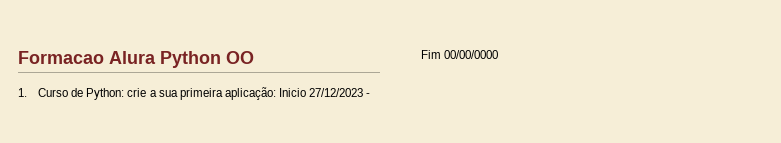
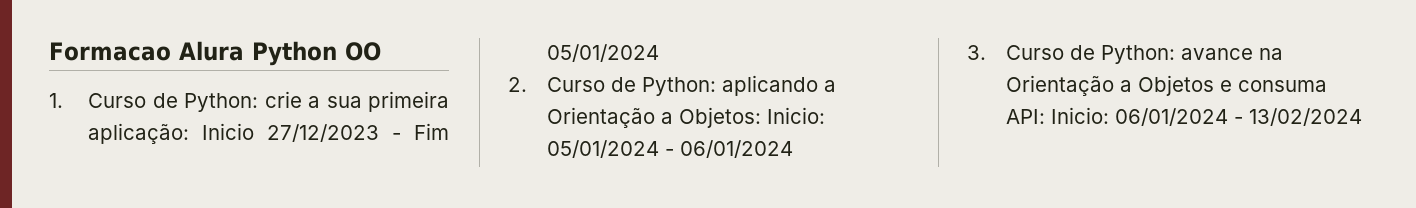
- 1. Curso de Python: crie a sua primeira aplicação: Inicio 27/12/2023 - Fim 00/00/0000
+ 1. Curso de Python: crie a sua primeira aplicação: Inicio 27/12/2023 - Fim 05/01/2024
+ 2. Curso de Python: aplicando a Orientação a Objetos: Inicio: 05/01/2024 - 06/01/2024
+ 3. Curso de Python: avance na Orientação a Objetos e consuma API: Inicio: 06/01/2024 - 13/02/2024

